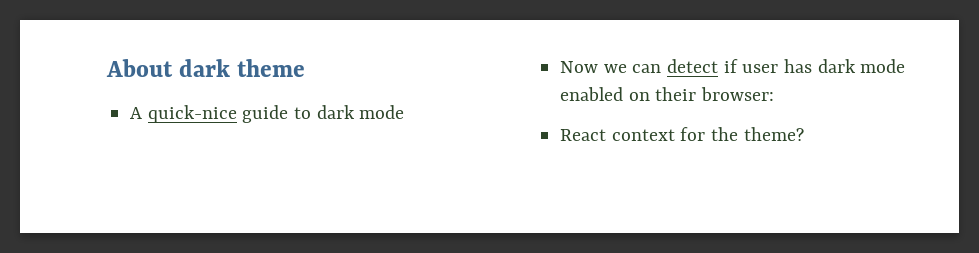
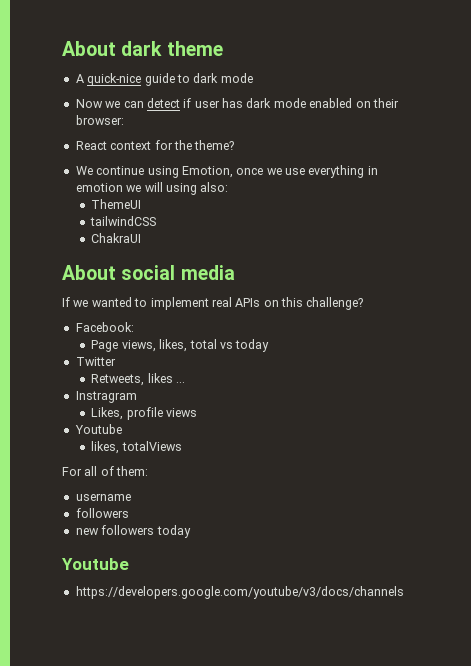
+ We continue using Emotion, once we use everything in emotion we will using also:
+ ThemeUI
+ tailwindCSS
+ ChakraUI
+ About social media
+ If we wanted to implement real APIs on this challenge?
+ Facebook:
+ Page views, likes, total vs today
+ Twitter
+ Retweets, likes ...
+ Instragram
+ Likes, profile views
+ Youtube
+ likes, totalViews
+ For all of them:
+ username
+ followers
+ new followers today
+ Youtube
+ https://developers.google.com/youtube/v3/docs/channels

